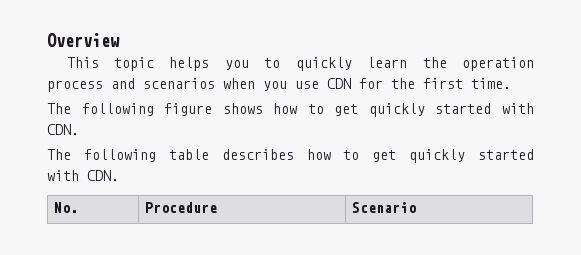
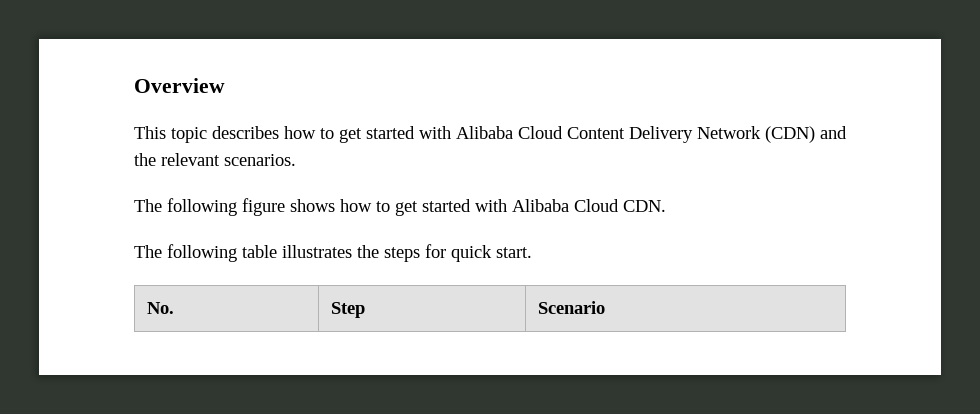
- This topic helps you to quickly learn the operation process and scenarios when you use CDN for the first time.
+ This topic describes how to get started with Alibaba Cloud Content Delivery Network (CDN) and the relevant scenarios.
- The following figure shows how to get quickly started with CDN.
+ The following figure shows how to get started with Alibaba Cloud CDN.
- The following table describes how to get quickly started with CDN.
+ The following table illustrates the steps for quick start.
- No. | Procedure | Scenario
+ No. | Step | Scenario

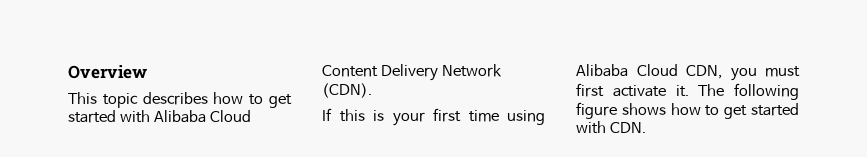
- This topic describes how to get started with Alibaba Cloud Content Delivery Network (CDN) and the relevant scenarios.
- The following figure shows how to get started with Alibaba Cloud CDN.
+ This topic describes how to get started with Alibaba Cloud Content Delivery Network (CDN).
+ If this is your first time using Alibaba Cloud CDN, you must first activate it. The following figure shows how to get started with CDN.
- The following table illustrates the steps for quick start.
- No. | Step | Scenario

